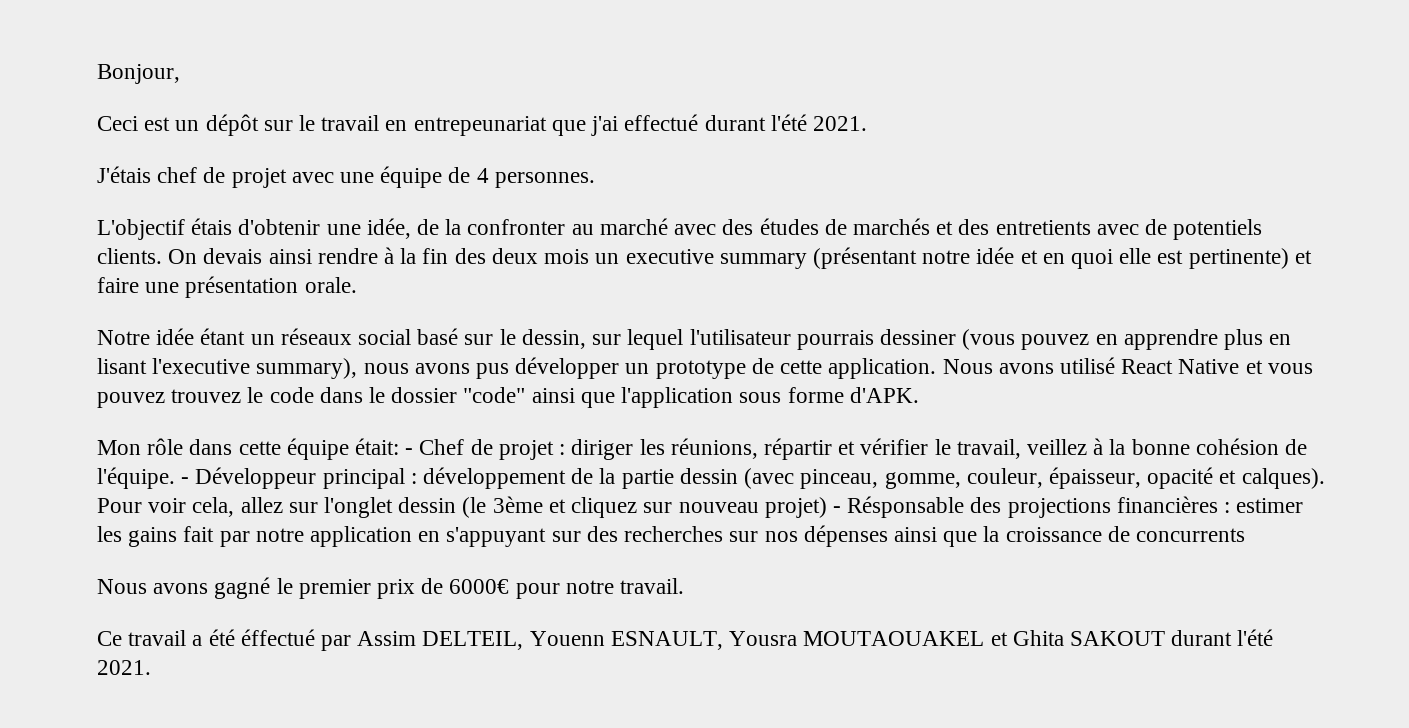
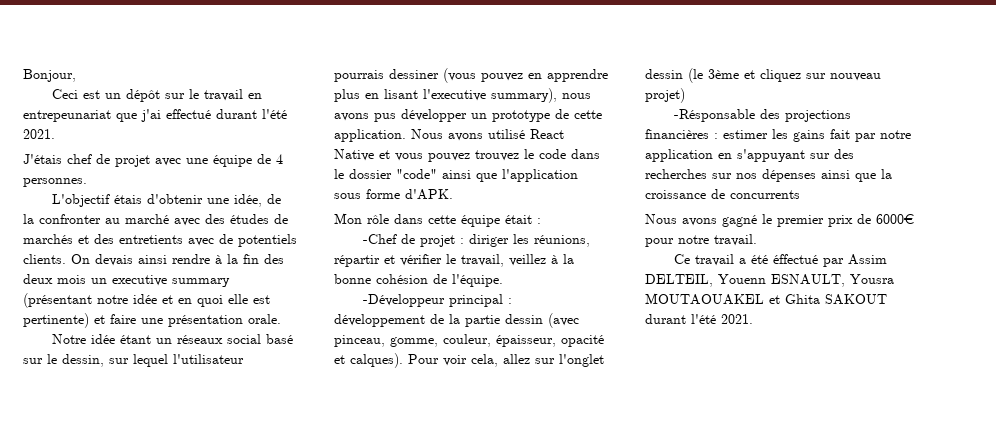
- Mon rôle dans cette équipe était: - Chef de projet : diriger les réunions, répartir et vérifier le travail, veillez à la bonne cohésion de l'équipe. - Développeur principal : développement de la partie dessin (avec pinceau, gomme, couleur, épaisseur, opacité et calques).
+ Mon rôle dans cette équipe était :
+ -Chef de projet : diriger les réunions, répartir et vérifier le travail, veillez à la bonne cohésion de l'équipe.
+ -Développeur principal : développement de la partie dessin (avec pinceau, gomme, couleur, épaisseur, opacité et calques).
- Pour voir cela, allez sur l'onglet dessin (le 3ème et cliquez sur nouveau projet) - Résponsable des projections financières : estimer les gains fait par notre application en s'appuyant sur des recherches sur nos dépenses ainsi que la croissance de concurrents
+ Pour voir cela, allez sur l'onglet dessin (le 3ème et cliquez sur nouveau projet)
+ -Résponsable des projections financières : estimer les gains fait par notre application en s'appuyant sur des recherches sur nos dépenses ainsi que la croissance de concurrents

